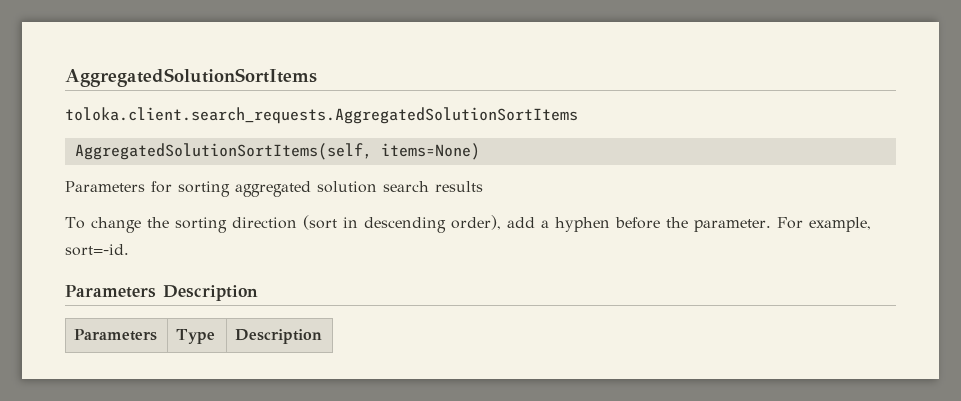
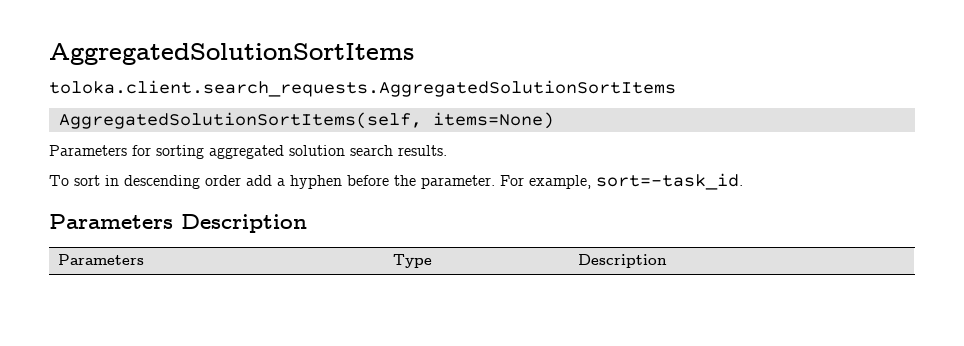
- Parameters for sorting aggregated solution search results
+ Parameters for sorting aggregated solution search results.
- To change the sorting direction (sort in descending order), add a hyphen before the parameter.
+ To sort in descending order add a hyphen before the parameter.
- For example, sort=-id.
+ For example, sort=-task_id.

